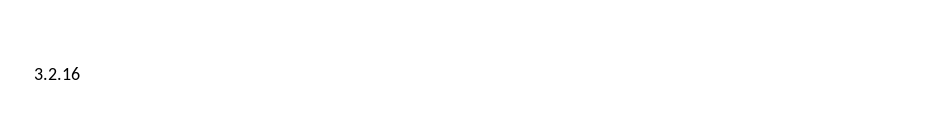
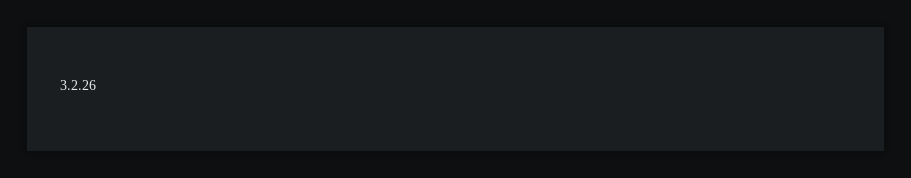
- 3.2.16
+ 3.2.26

